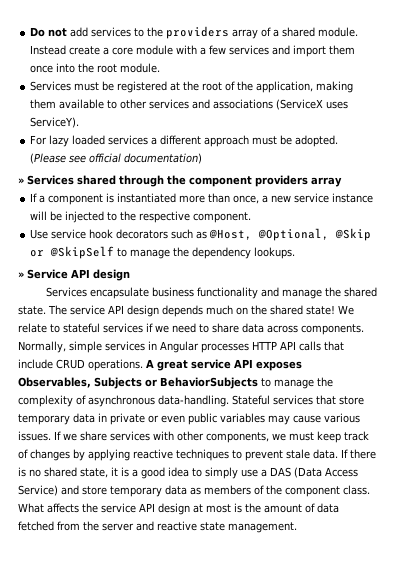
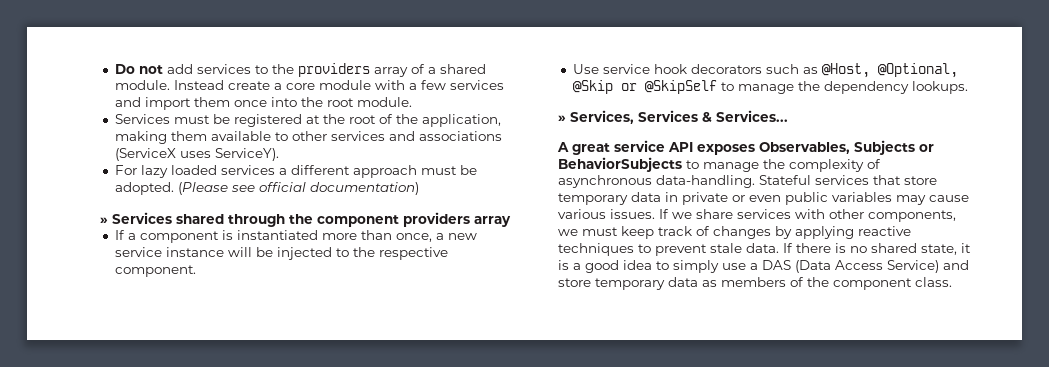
- » Service API design
- Services encapsulate business functionality and manage the shared state. The service API design depends much on the shared state! We relate to stateful services if we need to share data across components. Normally, simple services in Angular processes HTTP API calls that include CRUD operations. A great service API exposes Observables, Subjects or BehaviorSubjects to manage the complexity of asynchronous data-handling.
+ » Services, Services & Services...
+ A great service API exposes Observables, Subjects or BehaviorSubjects to manage the complexity of asynchronous data-handling.
- What affects the service API design at most is the amount of data fetched from the server and reactive state management.

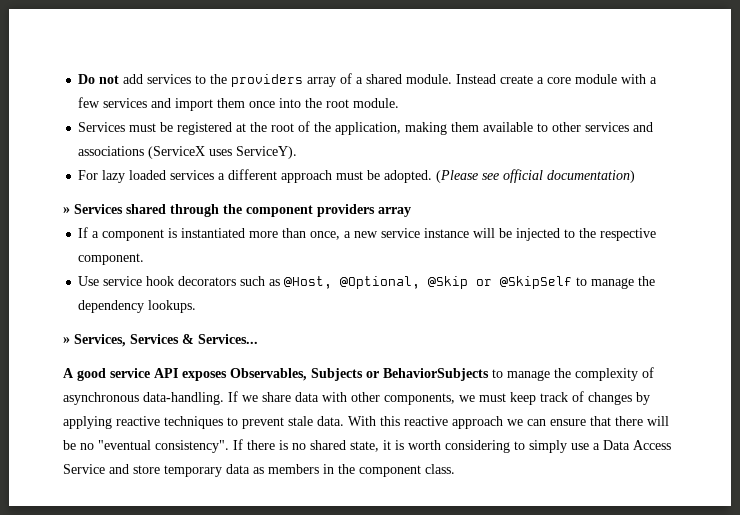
- A great service API exposes Observables, Subjects or BehaviorSubjects to manage the complexity of asynchronous data-handling.
+ A good service API exposes Observables, Subjects or BehaviorSubjects to manage the complexity of asynchronous data-handling.
- Stateful services that store temporary data in private or even public variables may cause various issues.
- If we share services with other components, we must keep track of changes by applying reactive techniques to prevent stale data.
+ If we share data with other components, we must keep track of changes by applying reactive techniques to prevent stale data.
+ With this reactive approach we can ensure that there will be no "eventual consistency".
- If there is no shared state, it is a good idea to simply use a DAS (Data Access Service) and store temporary data as members of the component class.
+ If there is no shared state, it is worth considering to simply use a Data Access Service and store temporary data as members in the component class.

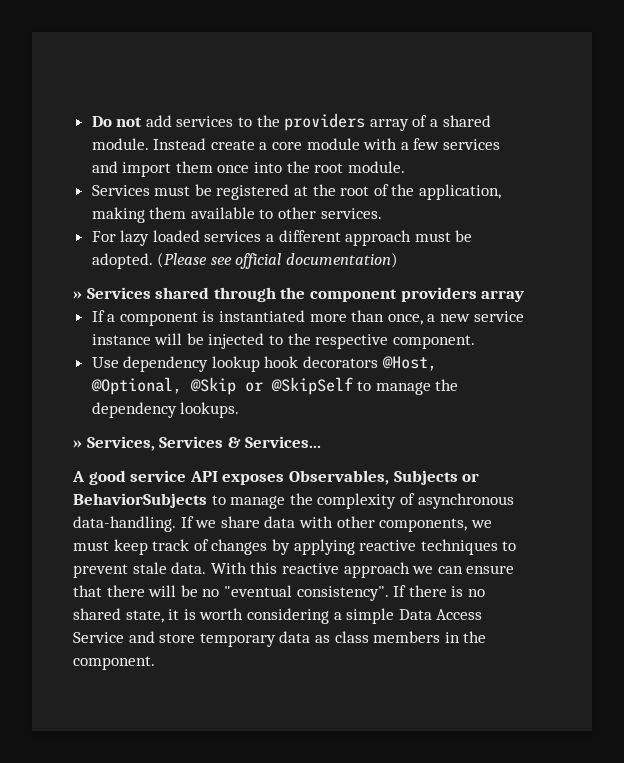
- Services must be registered at the root of the application, making them available to other services and associations (ServiceX uses ServiceY).
+ Services must be registered at the root of the application, making them available to other services.
- Use service hook decorators such as @Host, @Optional, @Skip or @SkipSelf to manage the dependency lookups.
+ Use dependency lookup hook decorators @Host, @Optional, @Skip or @SkipSelf to manage the dependency lookups.
- If there is no shared state, it is worth considering to simply use a Data Access Service and store temporary data as members in the component class.
+ If there is no shared state, it is worth considering a simple Data Access Service and store temporary data as class members in the component.

